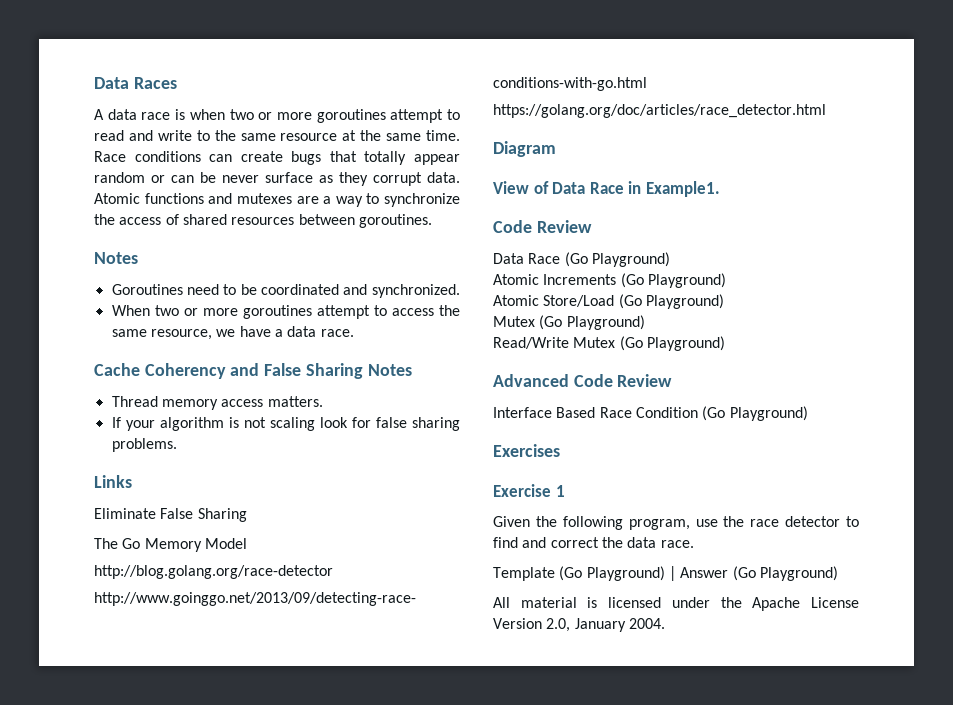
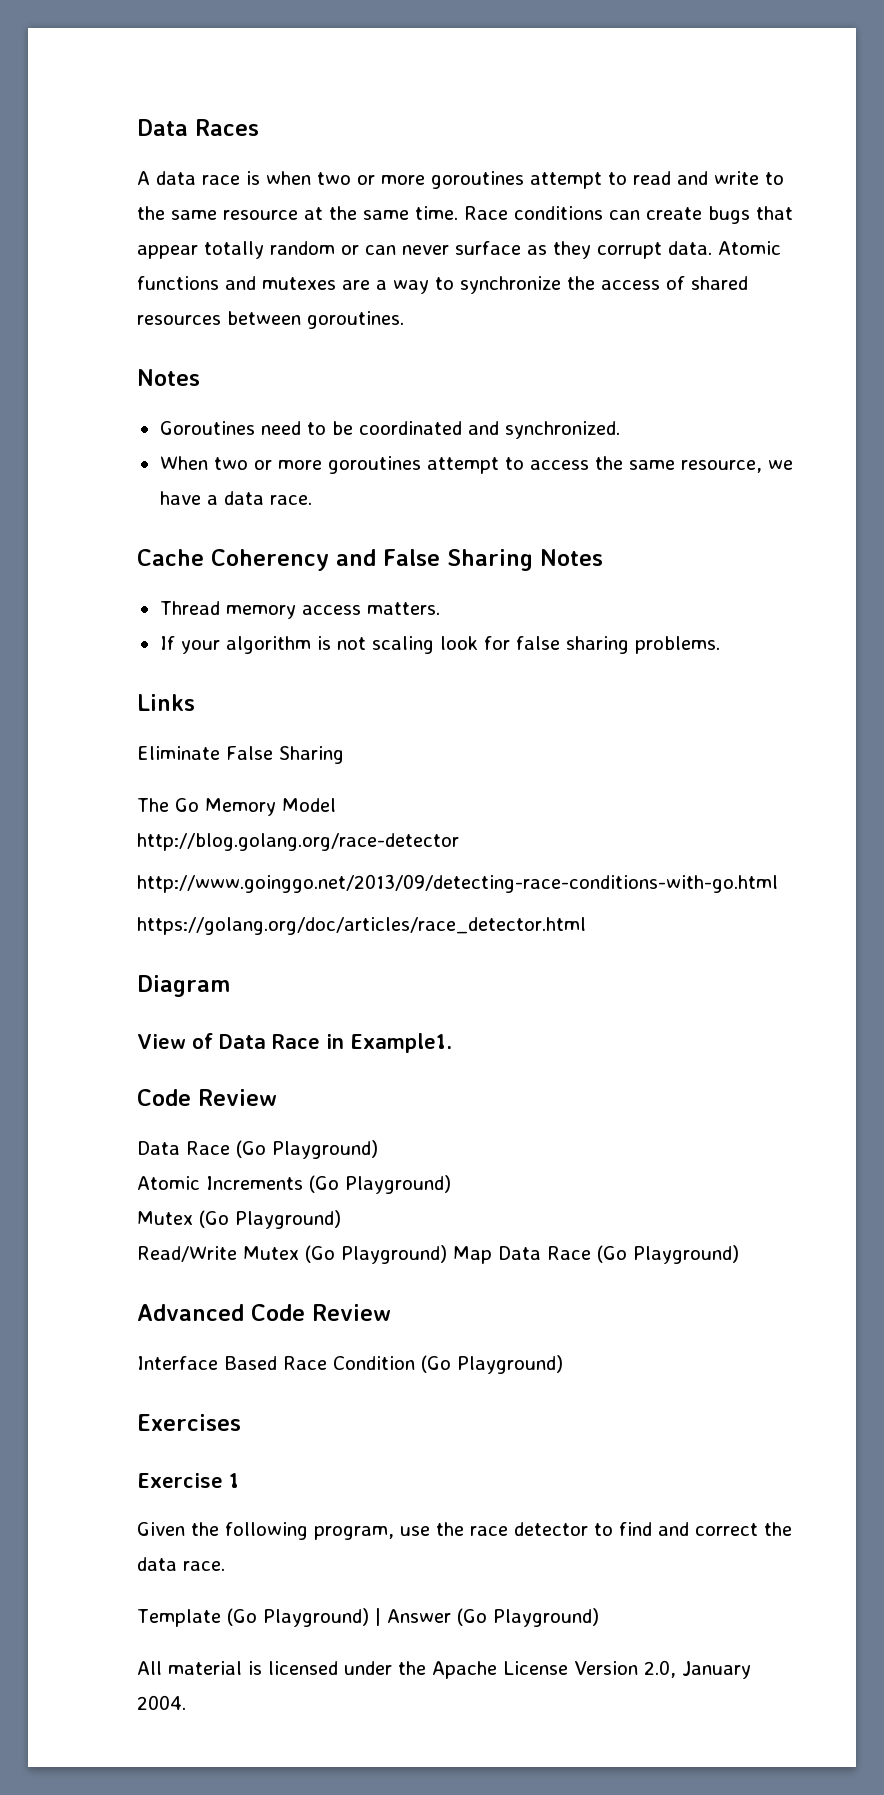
- Race conditions can create bugs that totally appear random or can be never surface as they corrupt data.
+ Race conditions can create bugs that appear totally random or can never surface as they corrupt data.
- Atomic Store/Load (Go Playground)
- Read/Write Mutex (Go Playground)
+ Read/Write Mutex (Go Playground) Map Data Race (Go Playground)

